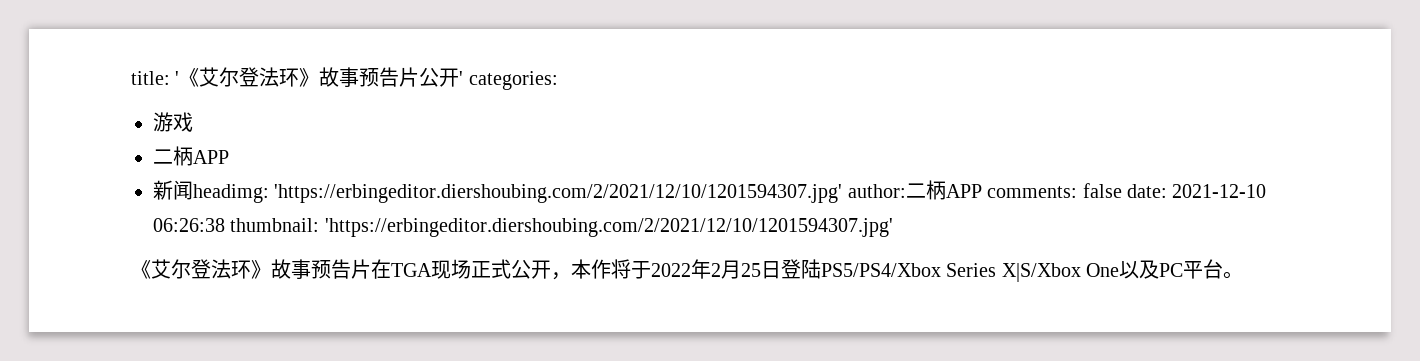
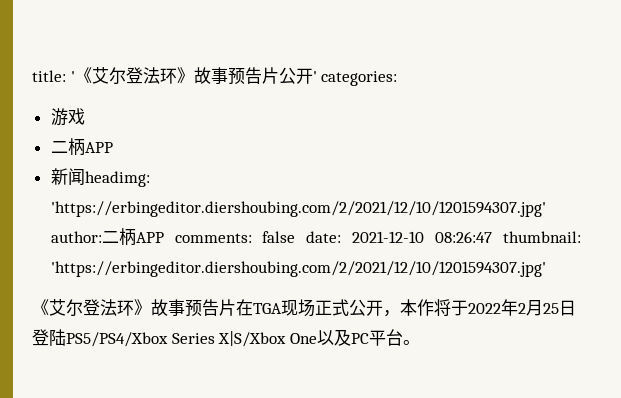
- 新闻headimg: 'https://erbingeditor.diershoubing.com/2/2021/12/10/1201594307.jpg' author:二柄APP comments: false date: 2021-12-10 06:26:38 thumbnail: 'https://erbingeditor.diershoubing.com/2/2021/12/10/1201594307.jpg'
+ 新闻headimg: 'https://erbingeditor.diershoubing.com/2/2021/12/10/1201594307.jpg' author:二柄APP comments: false date: 2021-12-10 08:26:47 thumbnail: 'https://erbingeditor.diershoubing.com/2/2021/12/10/1201594307.jpg'

